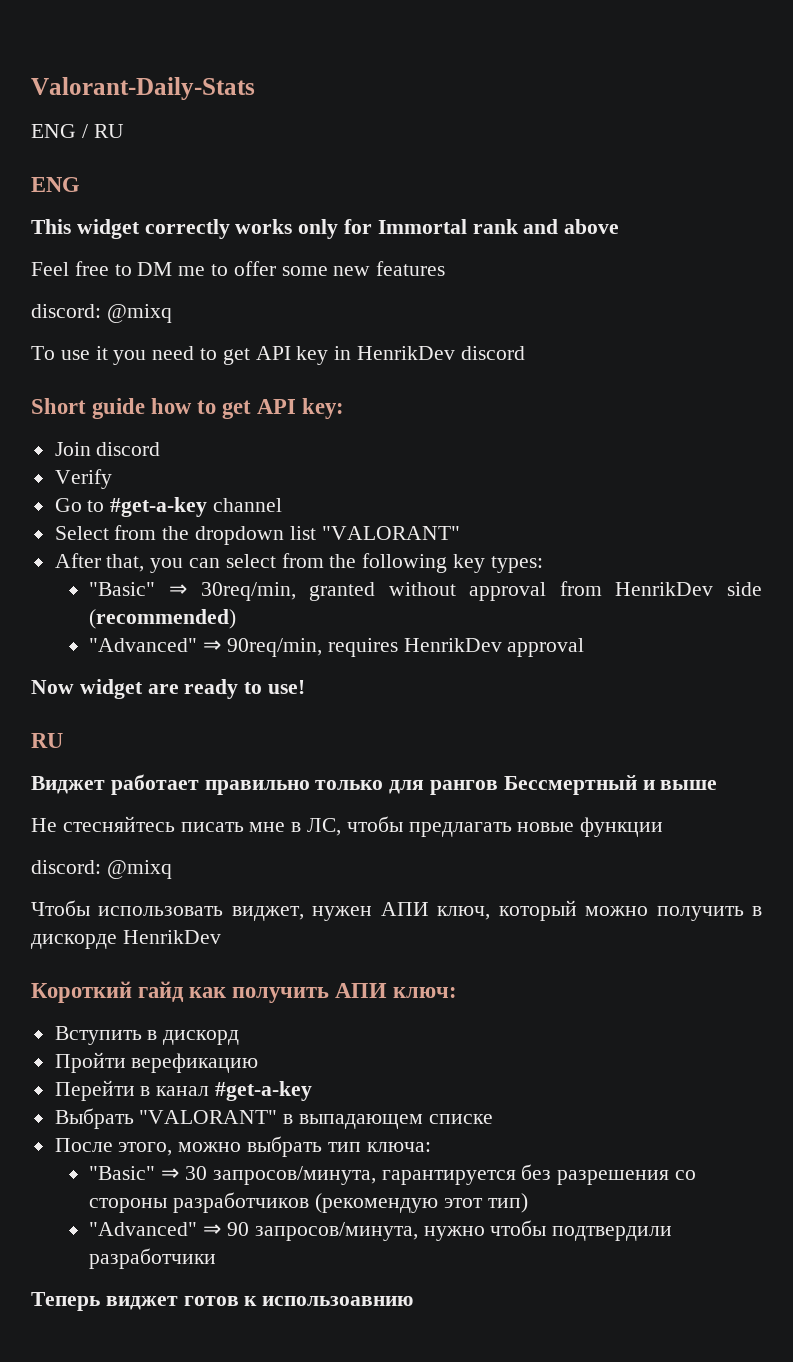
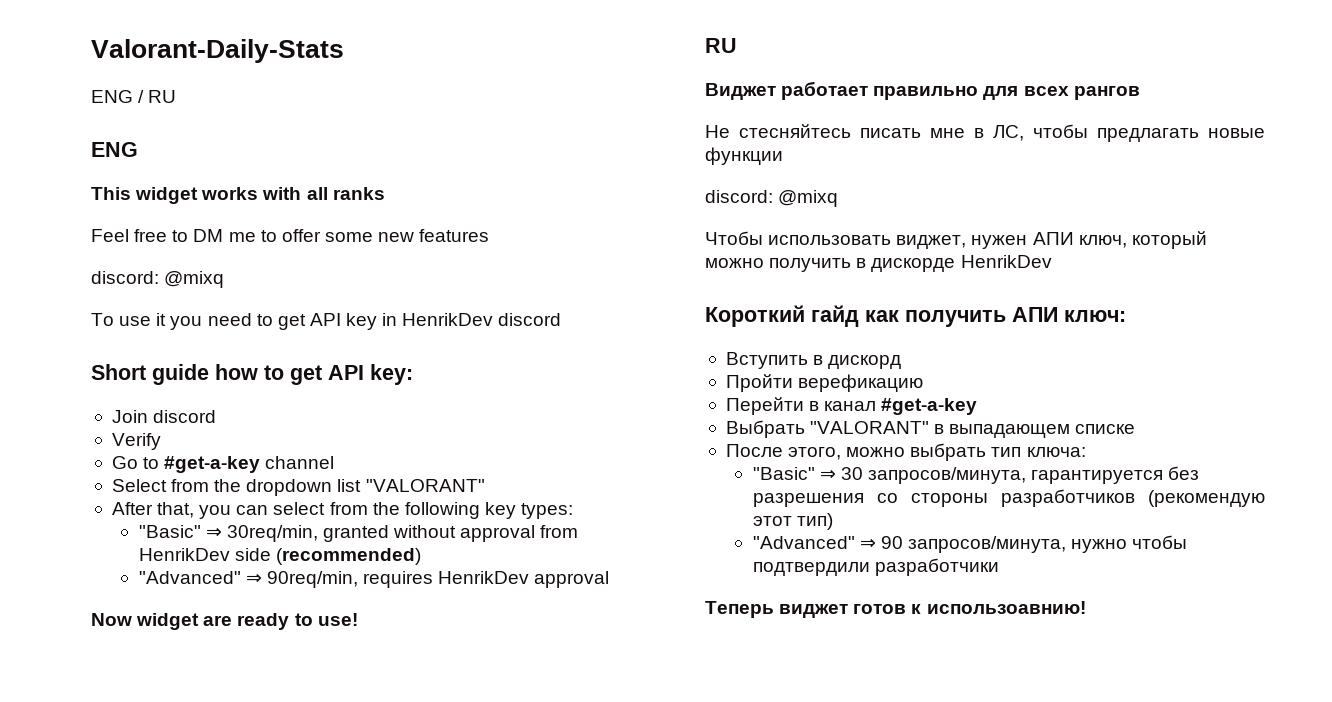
- This widget correctly works only for Immortal rank and above
+ This widget works with all ranks
- Виджет работает правильно только для рангов Бессмертный и выше
+ Виджет работает правильно для всех рангов
- Теперь виджет готов к использоавнию
+ Теперь виджет готов к использоавнию!

